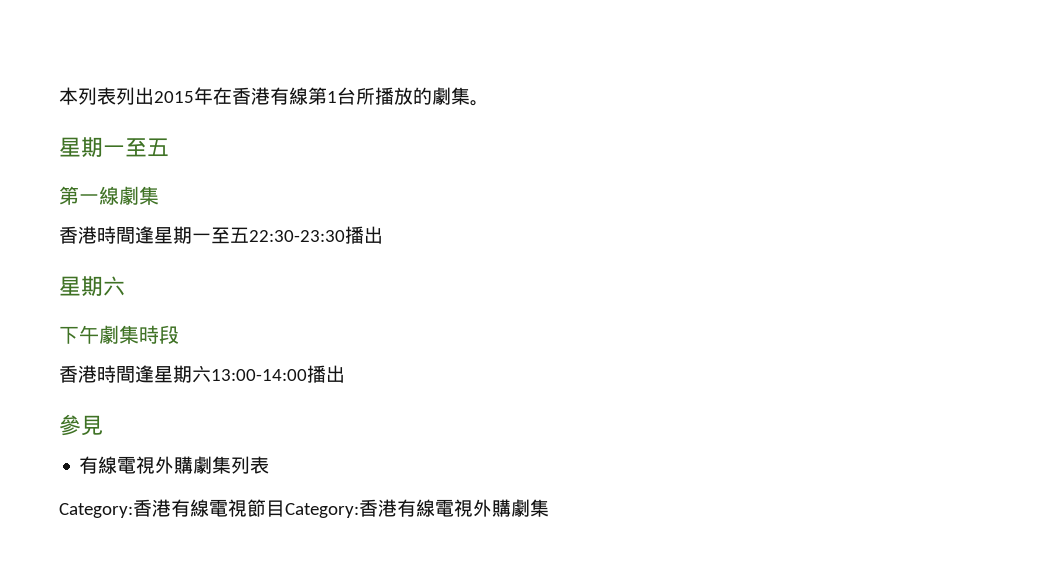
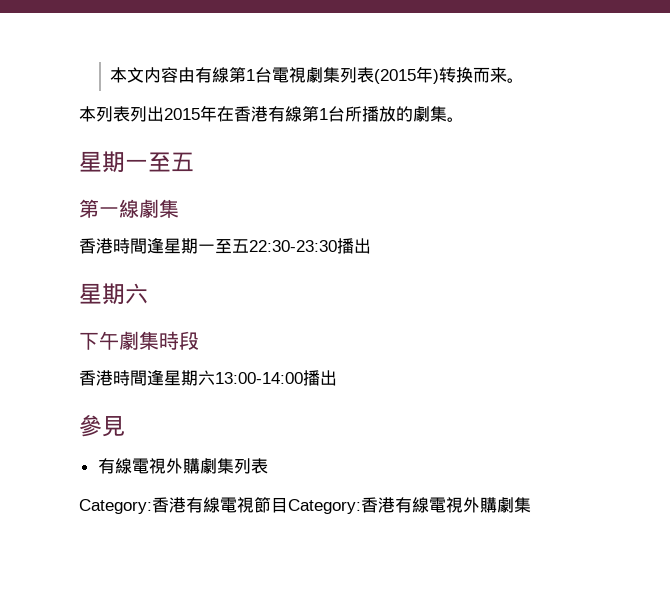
+ 本文内容由有線第1台電視劇集列表(2015年)转换而来。

